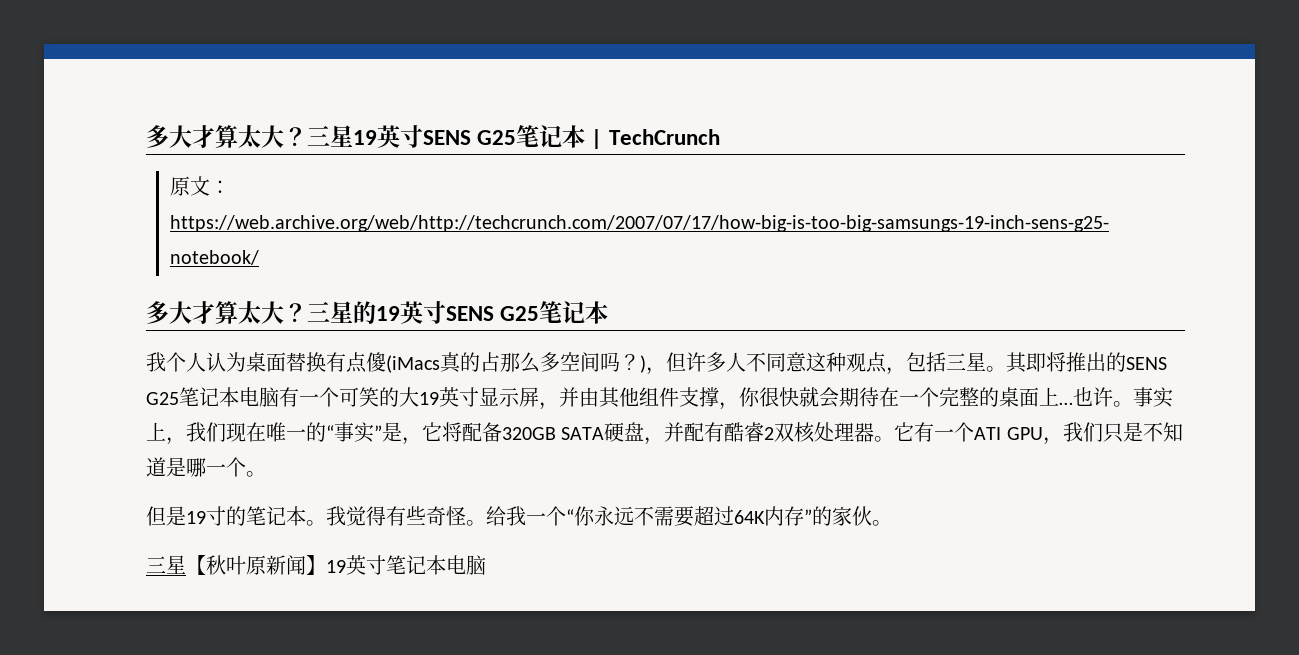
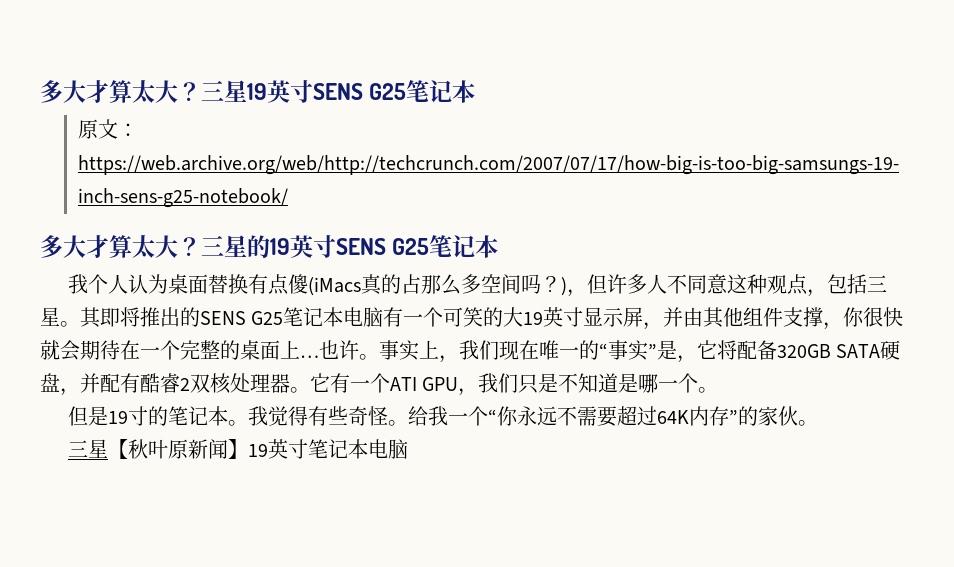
- 三星19英寸SENS G25笔记本 | TechCrunch
+ 三星19英寸SENS G25笔记本

